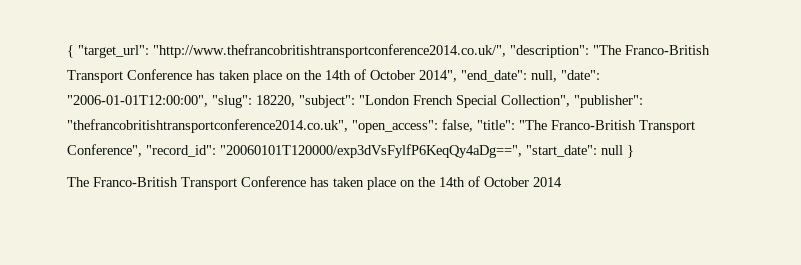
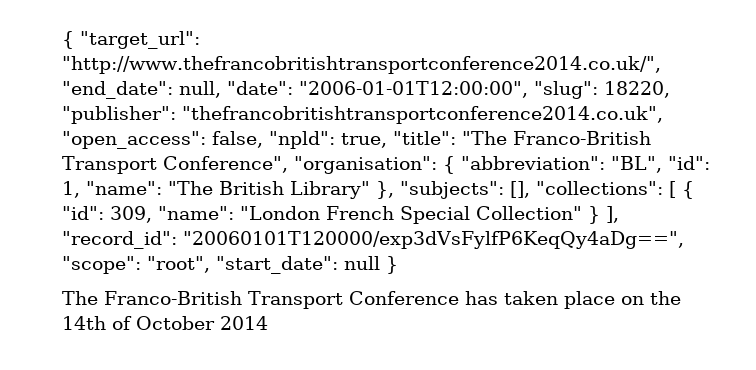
- { "target_url": "http://www.thefrancobritishtransportconference2014.co.uk/", "description": "The Franco-British Transport Conference has taken place on the 14th of October 2014", "end_date": null, "date": "2006-01-01T12:00:00", "slug": 18220, "subject": "London French Special Collection", "publisher": "thefrancobritishtransportconference2014.co.uk", "open_access": false, "title": "The Franco-British Transport Conference", "record_id": "20060101T120000/exp3dVsFylfP6KeqQy4aDg==", "start_date": null }
+ { "target_url": "http://www.thefrancobritishtransportconference2014.co.uk/", "end_date": null, "date": "2006-01-01T12:00:00", "slug": 18220, "publisher": "thefrancobritishtransportconference2014.co.uk", "open_access": false, "npld": true, "title": "The Franco-British Transport Conference", "organisation": { "abbreviation": "BL", "id": 1, "name": "The British Library" }, "subjects": [], "collections": [ { "id": 309, "name": "London French Special Collection" } ], "record_id": "20060101T120000/exp3dVsFylfP6KeqQy4aDg==", "scope": "root", "start_date": null }

